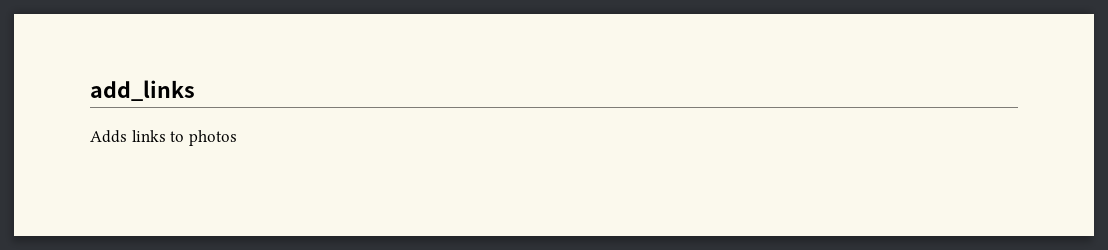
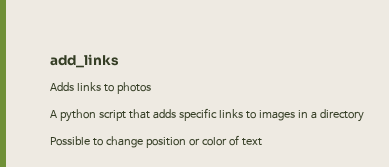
+ A python script that adds specific links to images in a directory
+ Possible to change position or color of text

